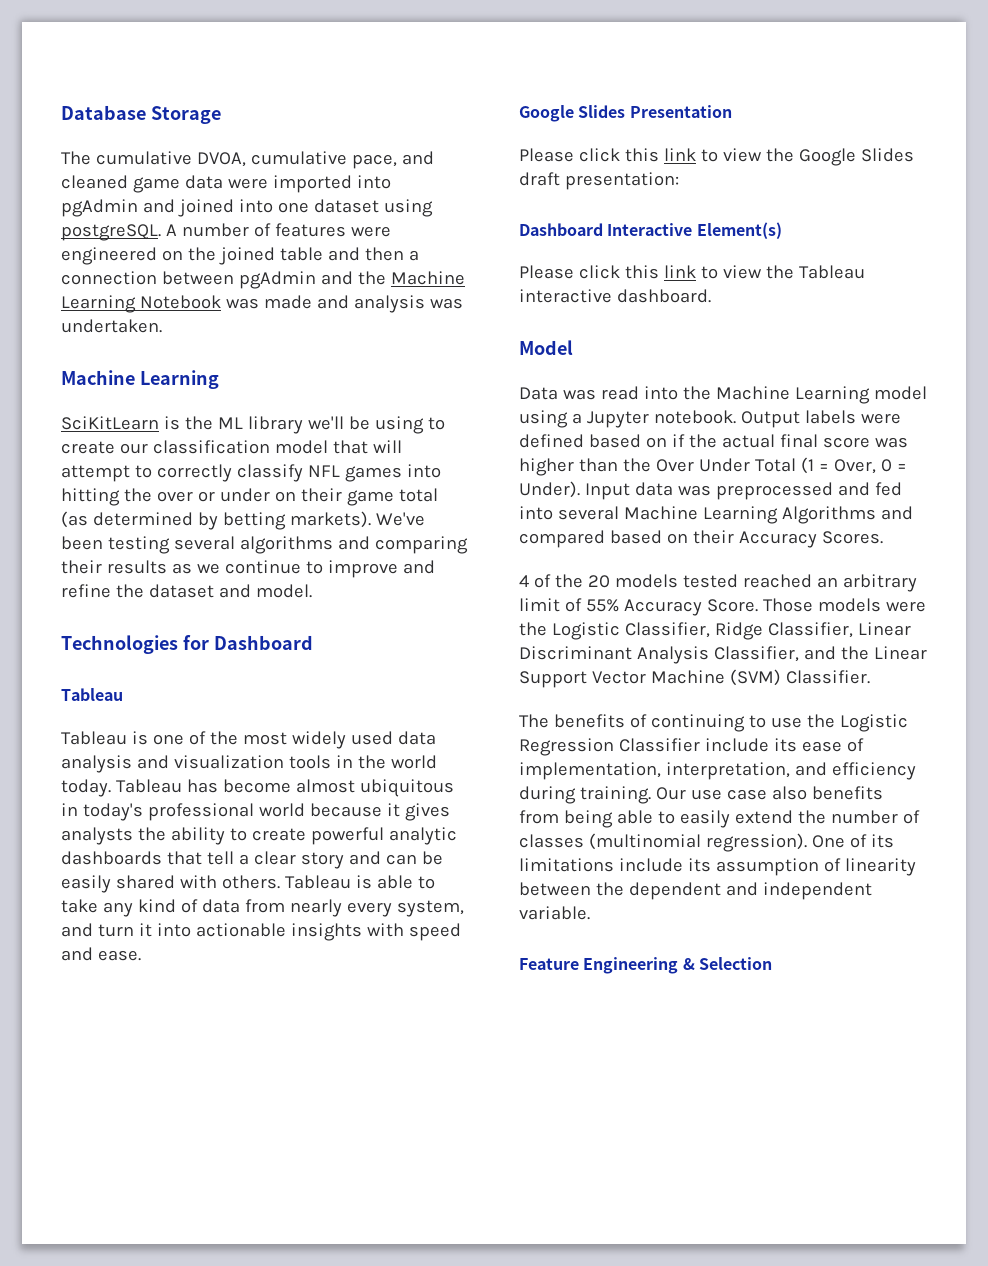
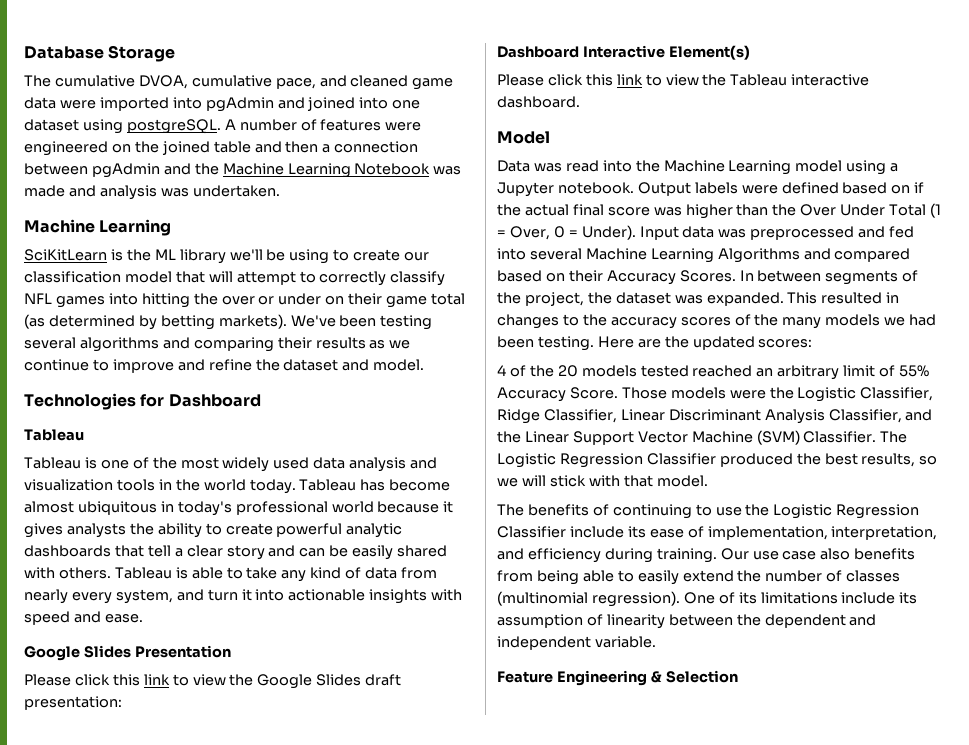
+ In between segments of the project, the dataset was expanded. This resulted in changes to the accuracy scores of the many models we had been testing. Here are the updated scores:
+ The Logistic Regression Classifier produced the best results, so we will stick with that model.

